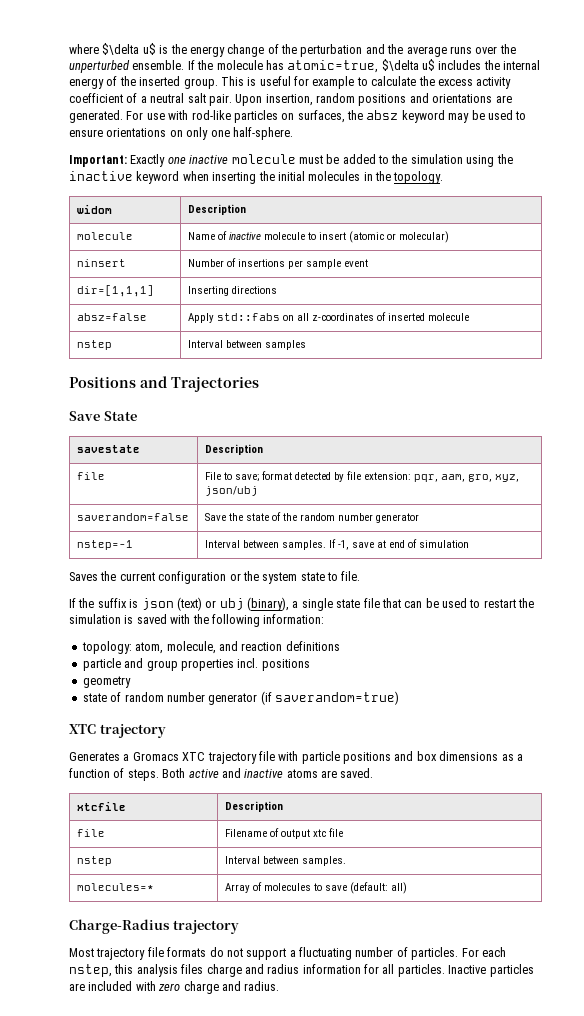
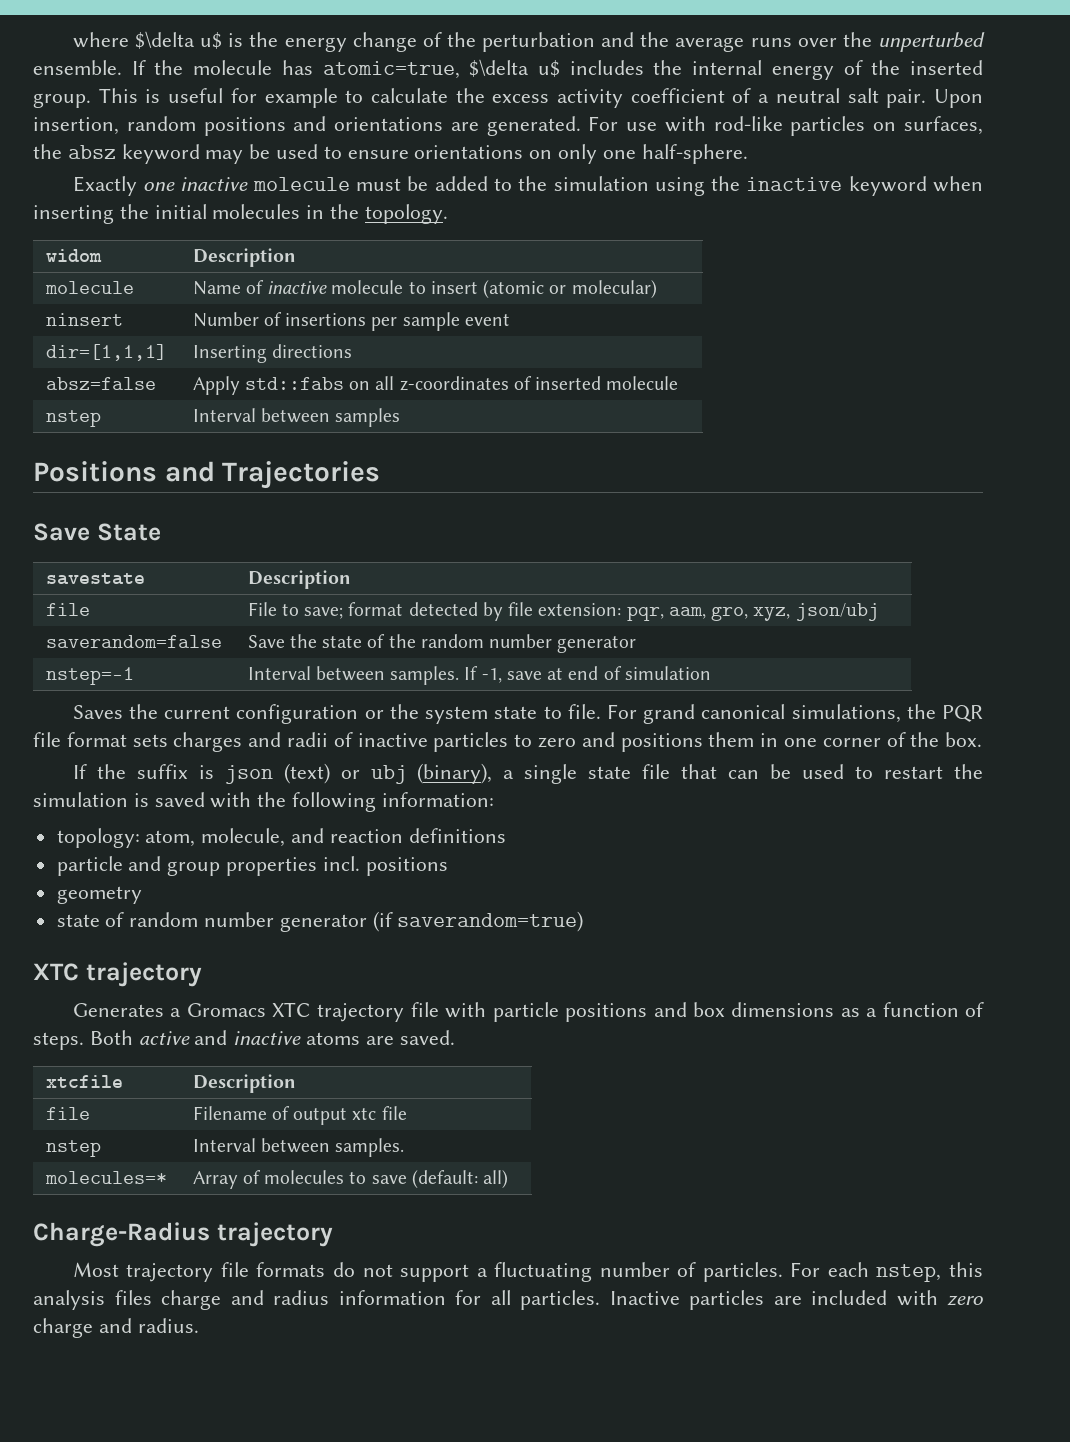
- Important: Exactly one inactive molecule must be added to the simulation using the inactive keyword when inserting the initial molecules in the topology.
+ Exactly one inactive molecule must be added to the simulation using the inactive keyword when inserting the initial molecules in the topology.
+ For grand canonical simulations, the PQR file format sets charges and radii of inactive particles to zero and positions them in one corner of the box.

